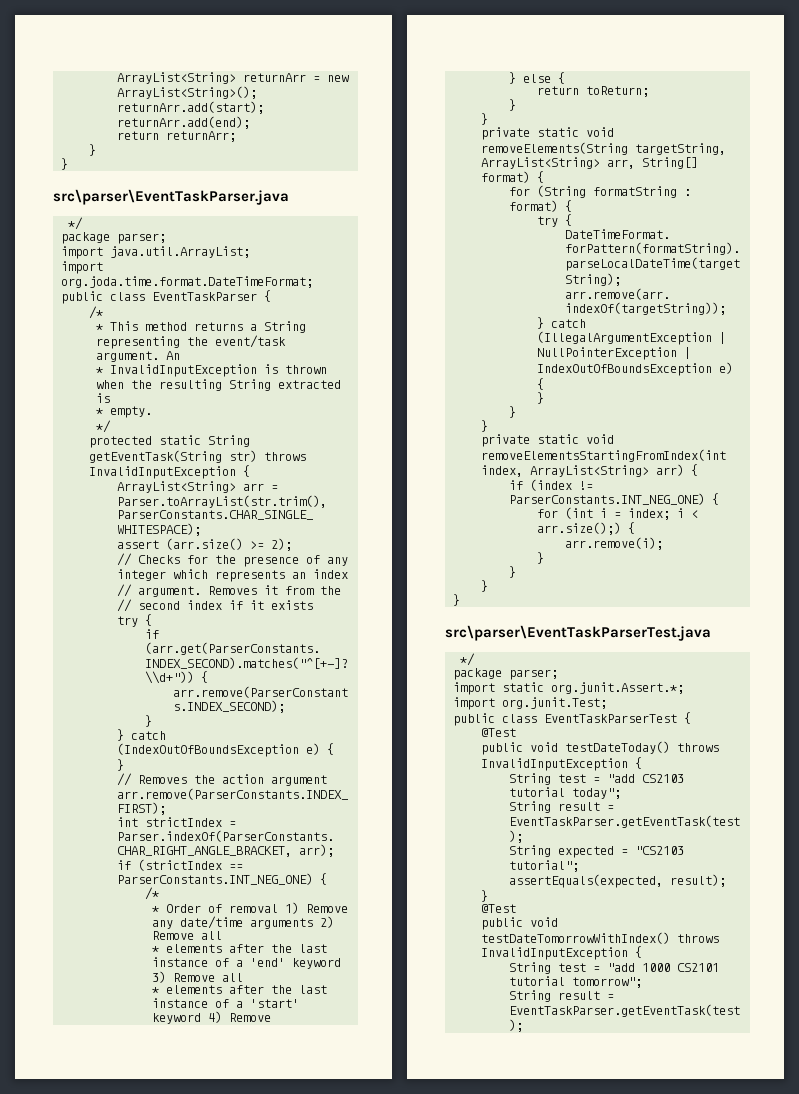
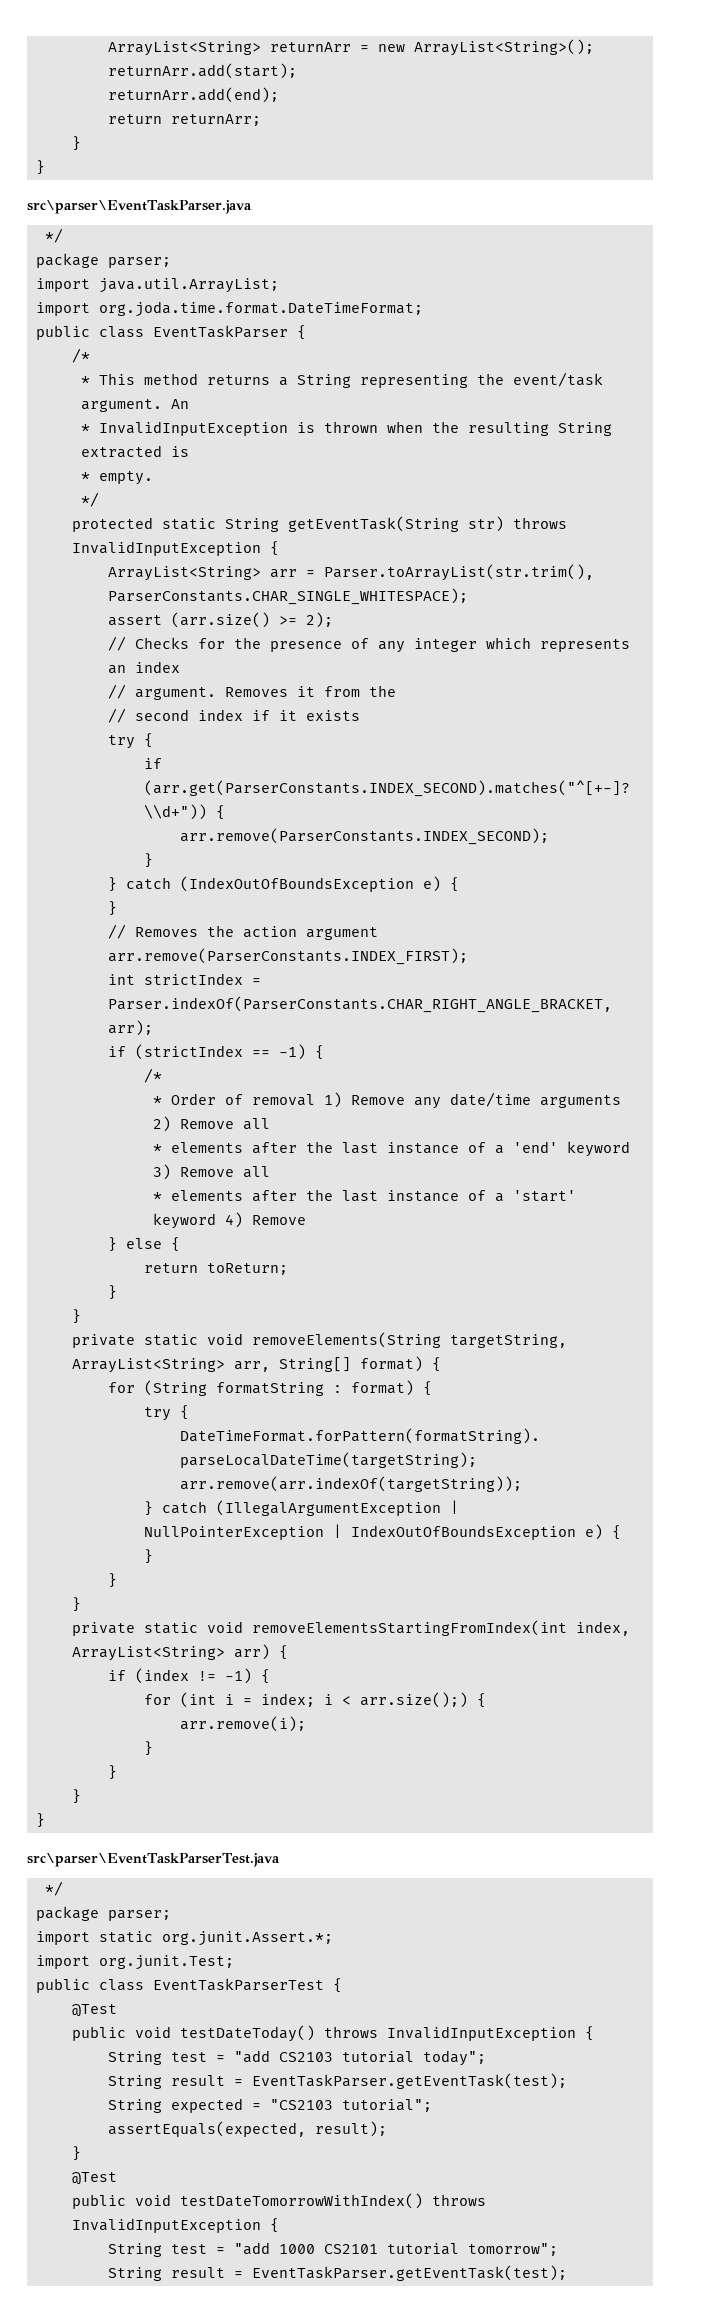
- if (strictIndex == ParserConstants.INT_NEG_ONE) {
+ if (strictIndex == -1) {
- if (index != ParserConstants.INT_NEG_ONE) {
+ if (index != -1) {

